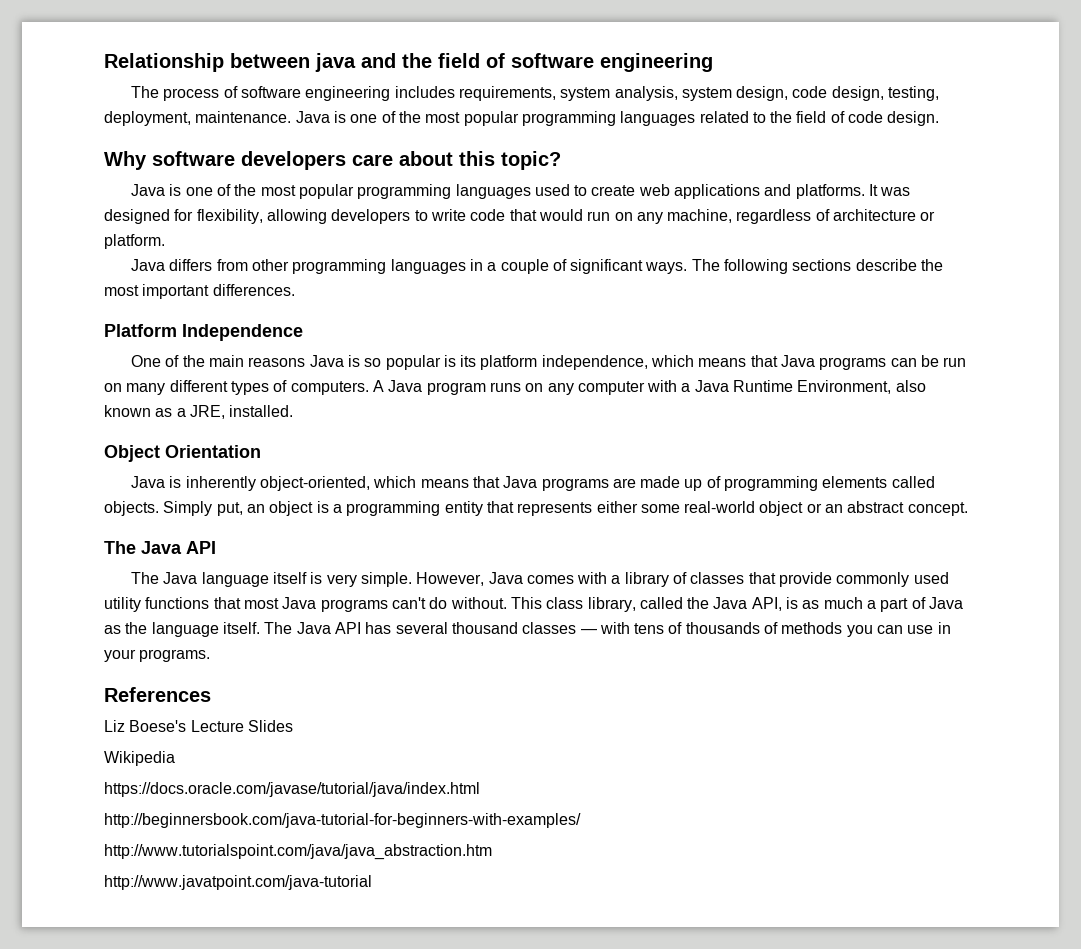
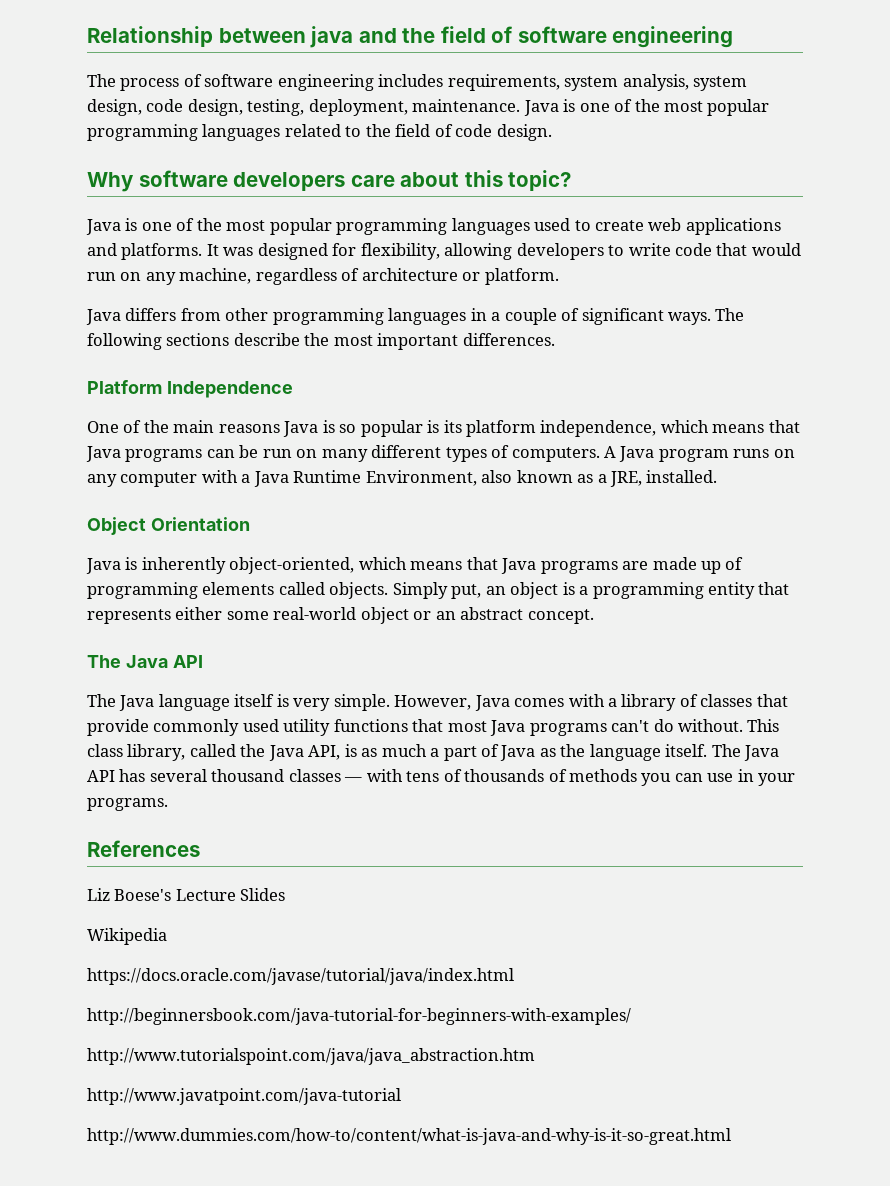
+ http://www.dummies.com/how-to/content/what-is-java-and-why-is-it-so-great.html

